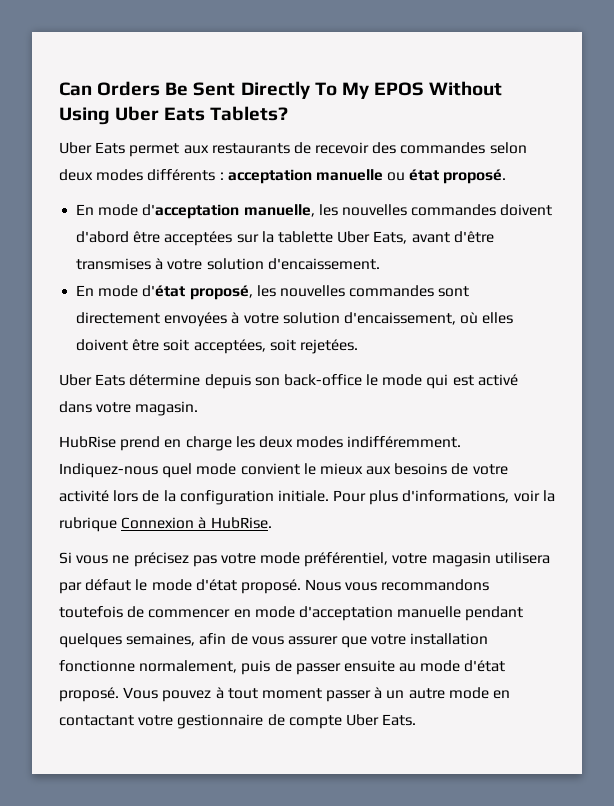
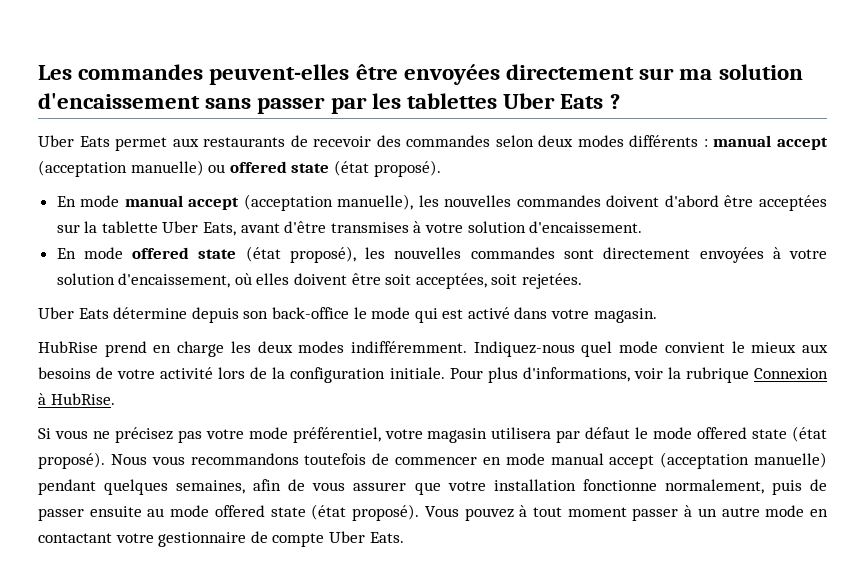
- Can Orders Be Sent Directly To My EPOS Without Using Uber Eats Tablets?
+ Les commandes peuvent-elles être envoyées directement sur ma solution d'encaissement sans passer par les tablettes Uber Eats ?
- Uber Eats permet aux restaurants de recevoir des commandes selon deux modes différents : acceptation manuelle ou état proposé.
- En mode d'acceptation manuelle, les nouvelles commandes doivent d'abord être acceptées sur la tablette Uber Eats, avant d'être transmises à votre solution d'encaissement.
+ Uber Eats permet aux restaurants de recevoir des commandes selon deux modes différents : manual accept (acceptation manuelle) ou offered state (état proposé).
+ En mode manual accept (acceptation manuelle), les nouvelles commandes doivent d'abord être acceptées sur la tablette Uber Eats, avant d'être transmises à votre solution d'encaissement.
- En mode d'état proposé, les nouvelles commandes sont directement envoyées à votre solution d'encaissement, où elles doivent être soit acceptées, soit rejetées.
+ En mode offered state (état proposé), les nouvelles commandes sont directement envoyées à votre solution d'encaissement, où elles doivent être soit acceptées, soit rejetées.
- Si vous ne précisez pas votre mode préférentiel, votre magasin utilisera par défaut le mode d'état proposé.
+ Si vous ne précisez pas votre mode préférentiel, votre magasin utilisera par défaut le mode offered state (état proposé).
- Nous vous recommandons toutefois de commencer en mode d'acceptation manuelle pendant quelques semaines, afin de vous assurer que votre installation fonctionne normalement, puis de passer ensuite au mode d'état proposé.
+ Nous vous recommandons toutefois de commencer en mode manual accept (acceptation manuelle) pendant quelques semaines, afin de vous assurer que votre installation fonctionne normalement, puis de passer ensuite au mode offered state (état proposé).

